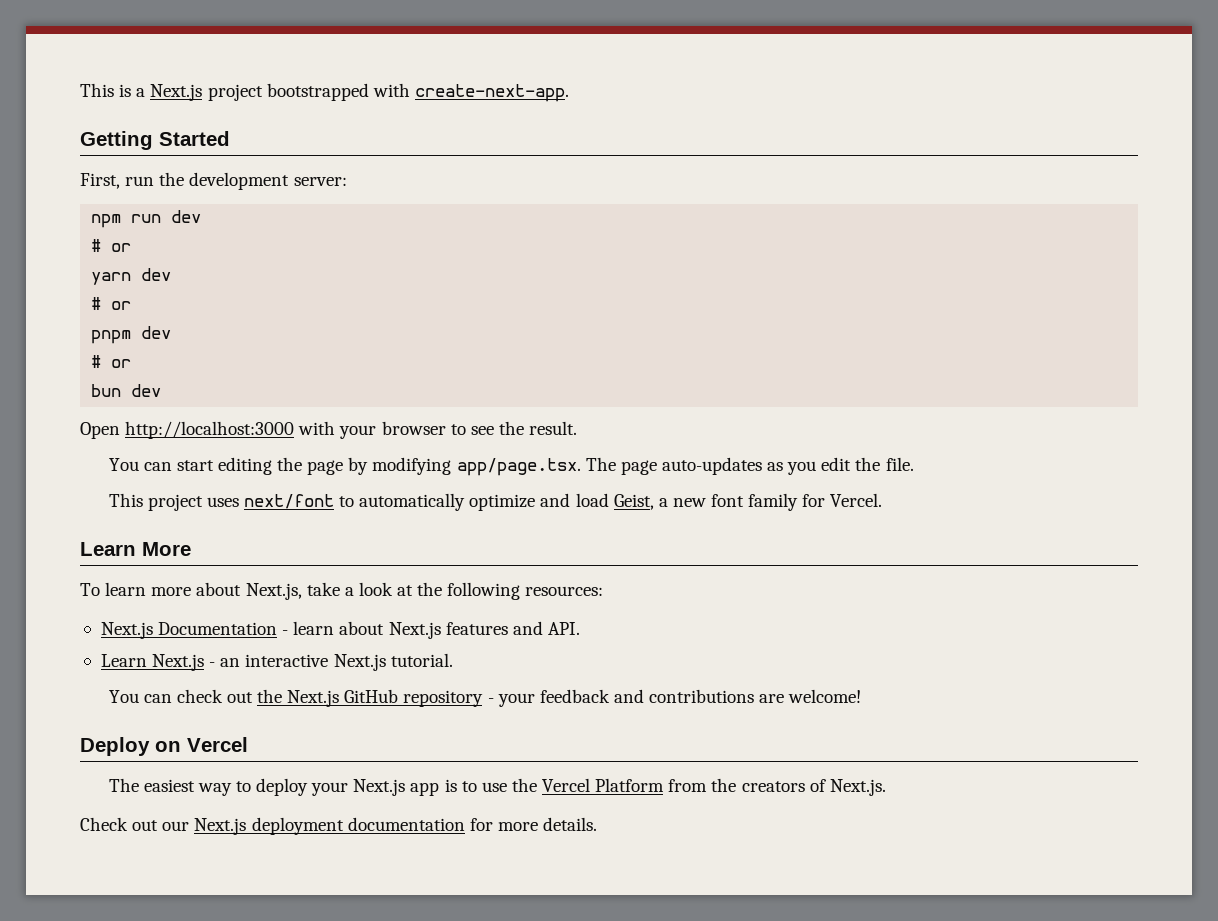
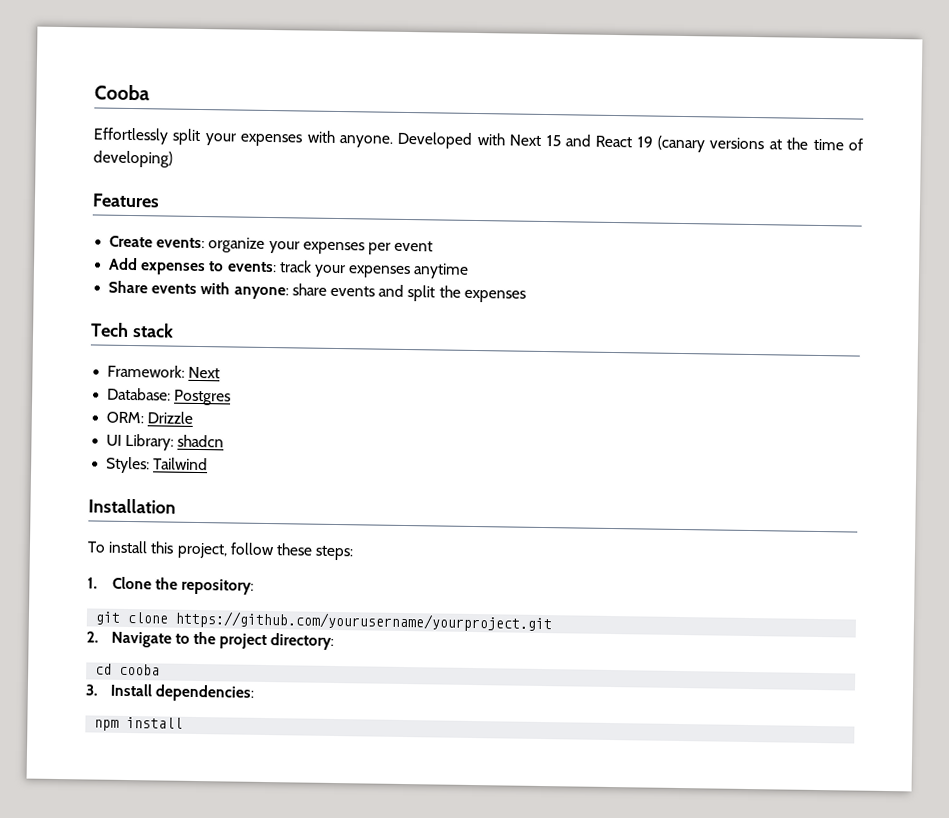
- This is a Next.js project bootstrapped with create-next-app.
- Getting Started
- First, run the development server:
- npm run dev
- # or
- yarn dev
- # or
- pnpm dev
- # or
- bun dev
- Open http://localhost:3000 with your browser to see the result.
- You can start editing the page by modifying app/page.tsx. The page auto-updates as you edit the file.
- This project uses next/font to automatically optimize and load Geist, a new font family for Vercel.
- Learn More
- To learn more about Next.js, take a look at the following resources:
- Next.js Documentation - learn about Next.js features and API.
- Learn Next.js - an interactive Next.js tutorial.
- You can check out the Next.js GitHub repository - your feedback and contributions are welcome!
- Deploy on Vercel
- The easiest way to deploy your Next.js app is to use the Vercel Platform from the creators of Next.js.
- Check out our Next.js deployment documentation for more details.
+ Cooba
+ Effortlessly split your expenses with anyone. Developed with Next 15 and React 19 (canary versions at the time of developing)
+ Features
+ Create events: organize your expenses per event
+ Add expenses to events: track your expenses anytime
+ Share events with anyone: share events and split the expenses
+ Tech stack
+ Framework: Next
+ Database: Postgres
+ ORM: Drizzle
+ UI Library: shadcn
+ Styles: Tailwind
+ Installation
+ To install this project, follow these steps:
+ 1. Clone the repository:
+ git clone https://github.com/yourusername/yourproject.git
+ 2. Navigate to the project directory:
+ cd cooba
+ 3. Install dependencies:
+ npm install

